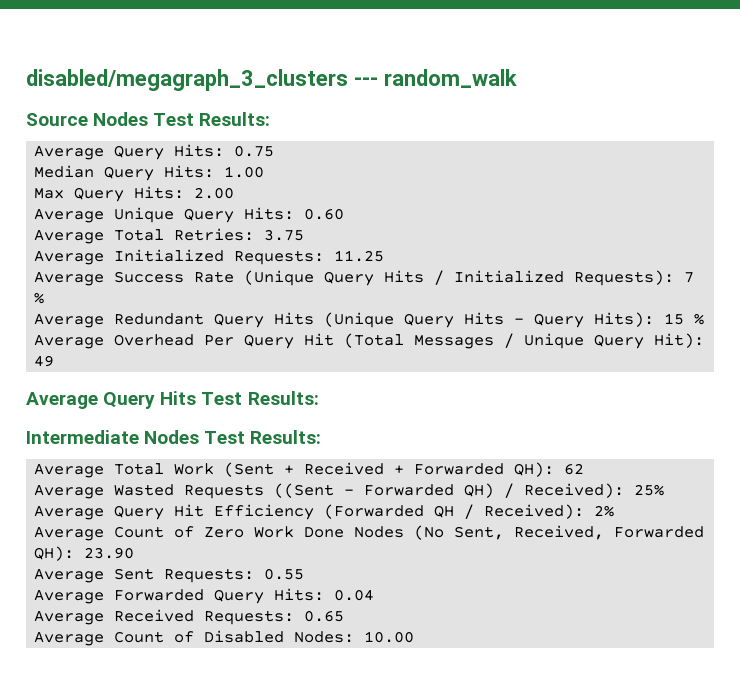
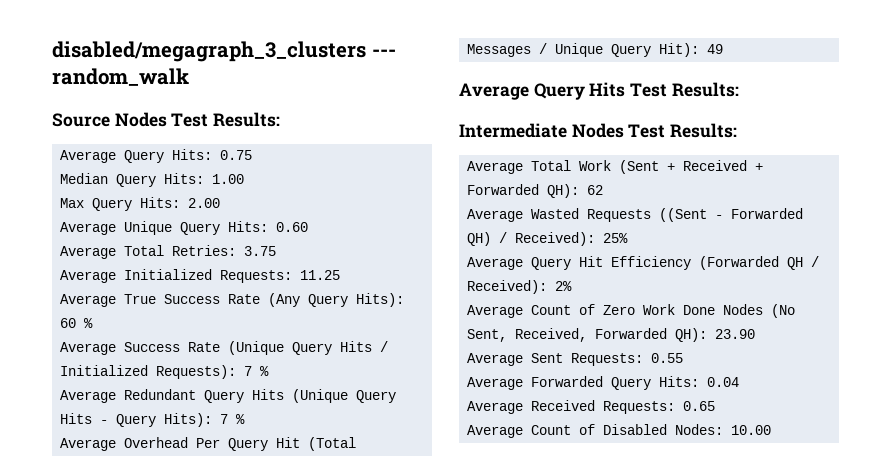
+ Average True Success Rate (Any Query Hits): 60 %
- Average Redundant Query Hits (Unique Query Hits - Query Hits): 15 %
+ Average Redundant Query Hits (Unique Query Hits - Query Hits): 7 %

